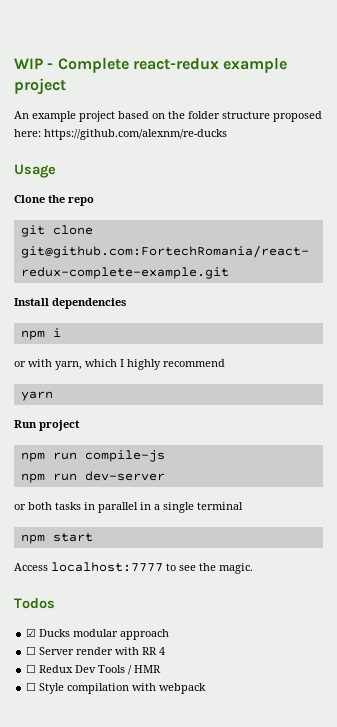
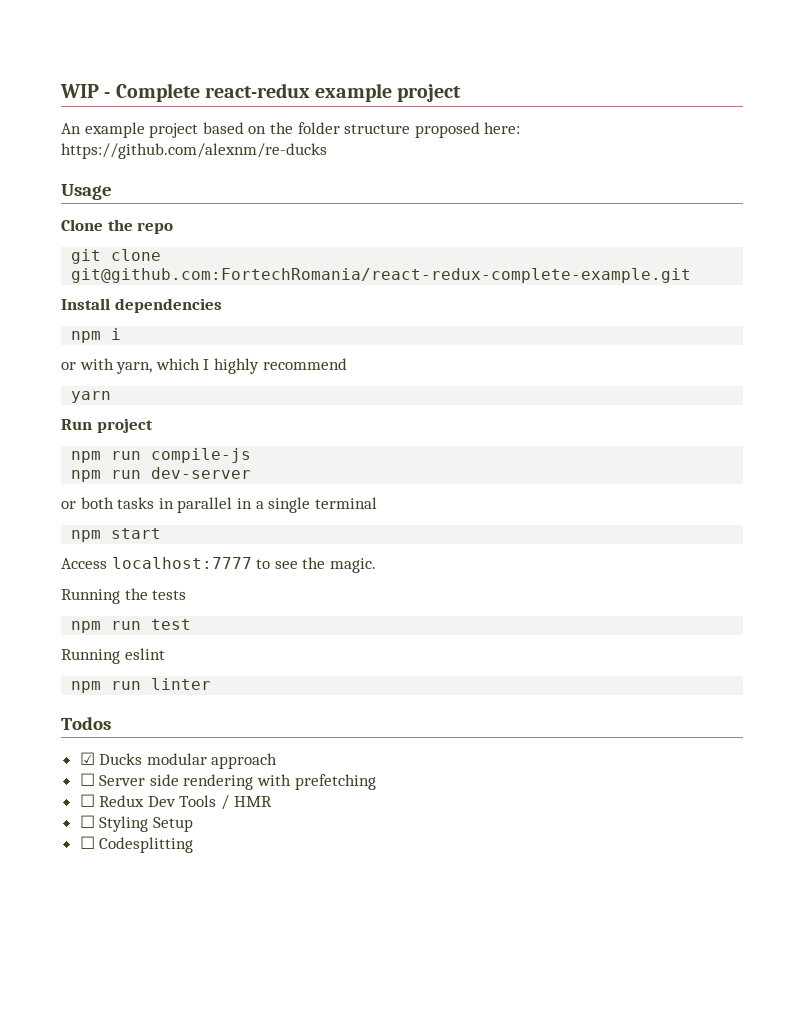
+ Running the tests
+ npm run test
+ Running eslint
+ npm run linter
- ☐ Server render with RR 4
+ ☐ Server side rendering with prefetching
- ☐ Style compilation with webpack
+ ☐ Styling Setup
+ ☐ Codesplitting

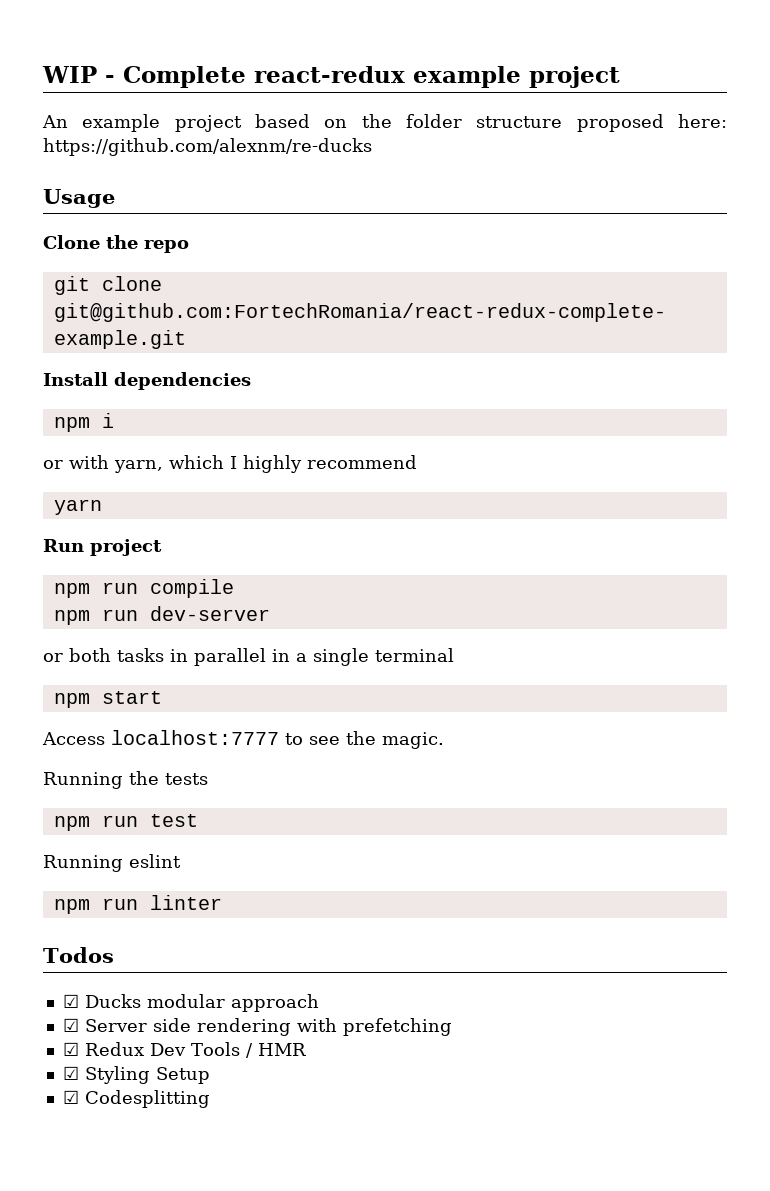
- npm run compile-js
+ npm run compile
- ☐ Server side rendering with prefetching
+ ☑ Server side rendering with prefetching
- ☐ Redux Dev Tools / HMR
+ ☑ Redux Dev Tools / HMR
- ☐ Styling Setup
+ ☑ Styling Setup
- ☐ Codesplitting
+ ☑ Codesplitting

